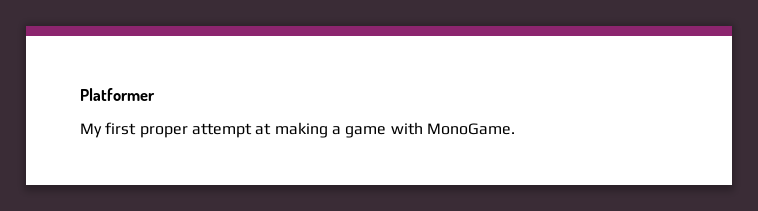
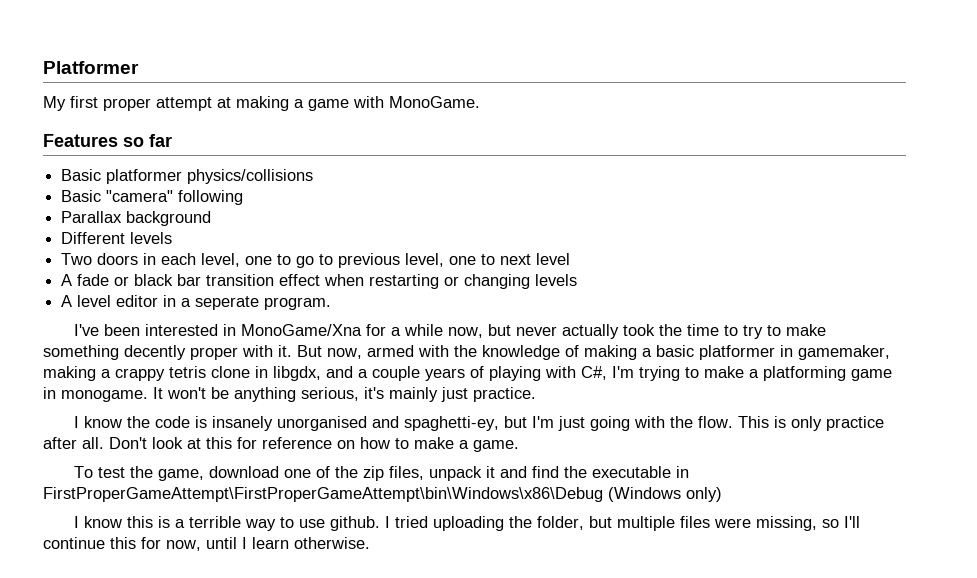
+ Features so far
+ Basic platformer physics/collisions
+ Basic "camera" following
+ Parallax background
+ Different levels
+ Two doors in each level, one to go to previous level, one to next level
+ A fade or black bar transition effect when restarting or changing levels
+ A level editor in a seperate program.
+ I've been interested in MonoGame/Xna for a while now, but never actually took the time to try to make something decently proper with it. But now, armed with the knowledge of making a basic platformer in gamemaker, making a crappy tetris clone in libgdx, and a couple years of playing with C#, I'm trying to make a platforming game in monogame. It won't be anything serious, it's mainly just practice.
+ I know the code is insanely unorganised and spaghetti-ey, but I'm just going with the flow. This is only practice after all. Don't look at this for reference on how to make a game.
+ To test the game, download one of the zip files, unpack it and find the executable in FirstProperGameAttempt\FirstProperGameAttempt\bin\Windows\x86\Debug (Windows only)
+ I know this is a terrible way to use github. I tried uploading the folder, but multiple files were missing, so I'll continue this for now, until I learn otherwise.

